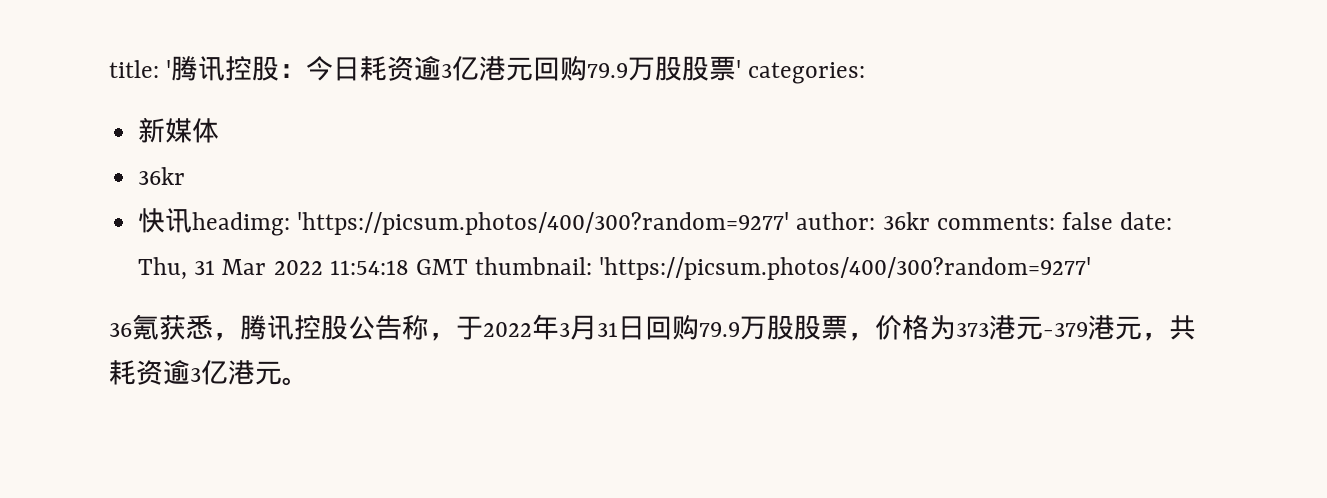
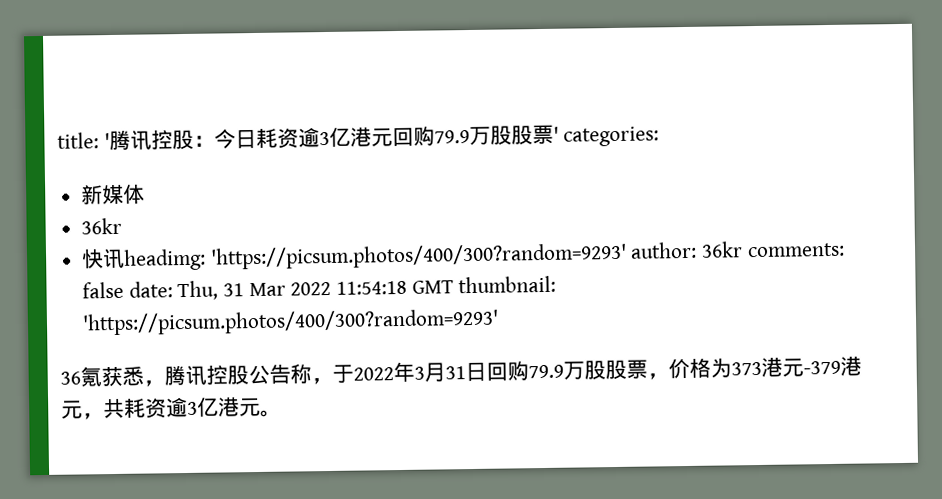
- 快讯headimg: 'https://picsum.photos/400/300?random=9277' author: 36kr comments: false date: Thu, 31 Mar 2022 11:54:18 GMT thumbnail: 'https://picsum.photos/400/300?random=9277'
+ 快讯headimg: 'https://picsum.photos/400/300?random=9293' author: 36kr comments: false date: Thu, 31 Mar 2022 11:54:18 GMT thumbnail: 'https://picsum.photos/400/300?random=9293'

